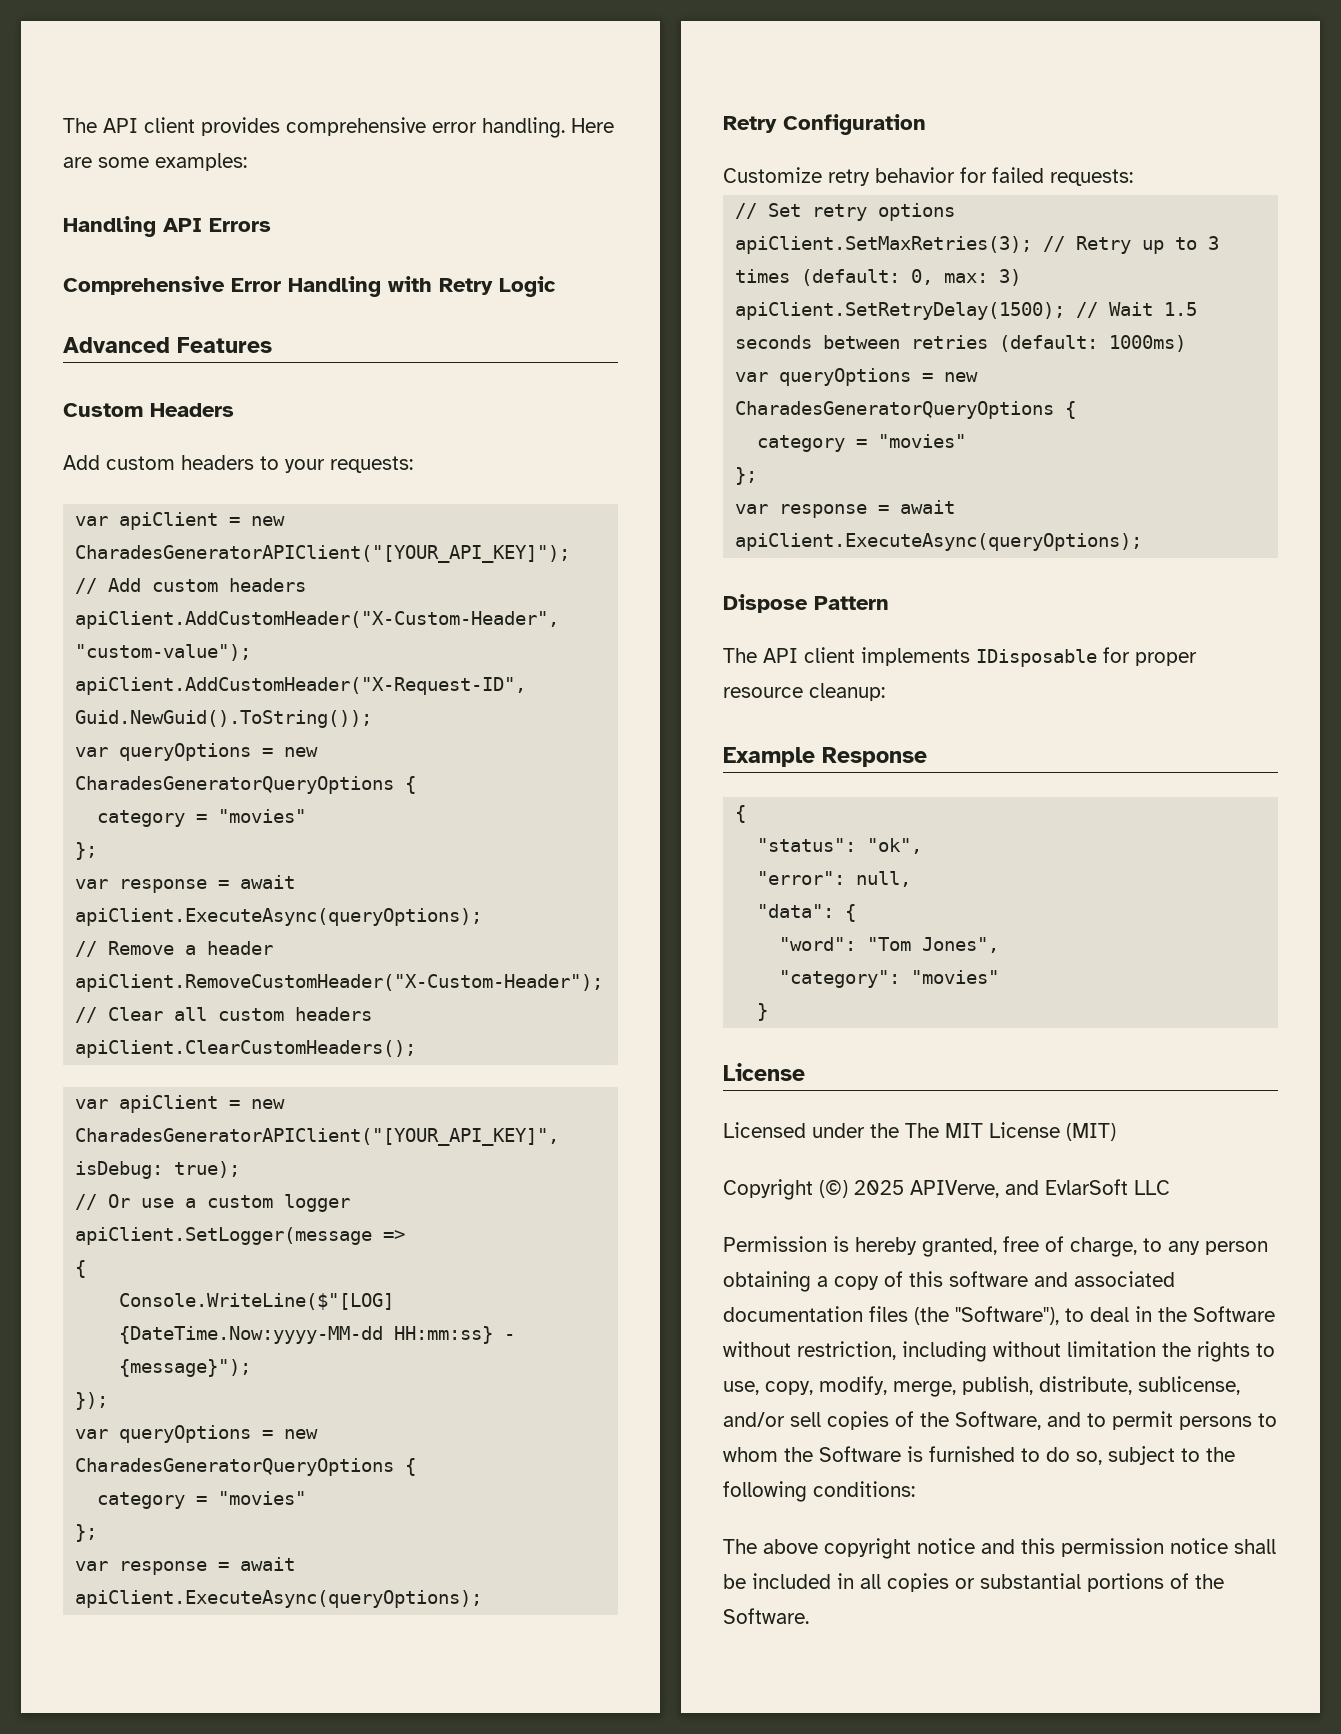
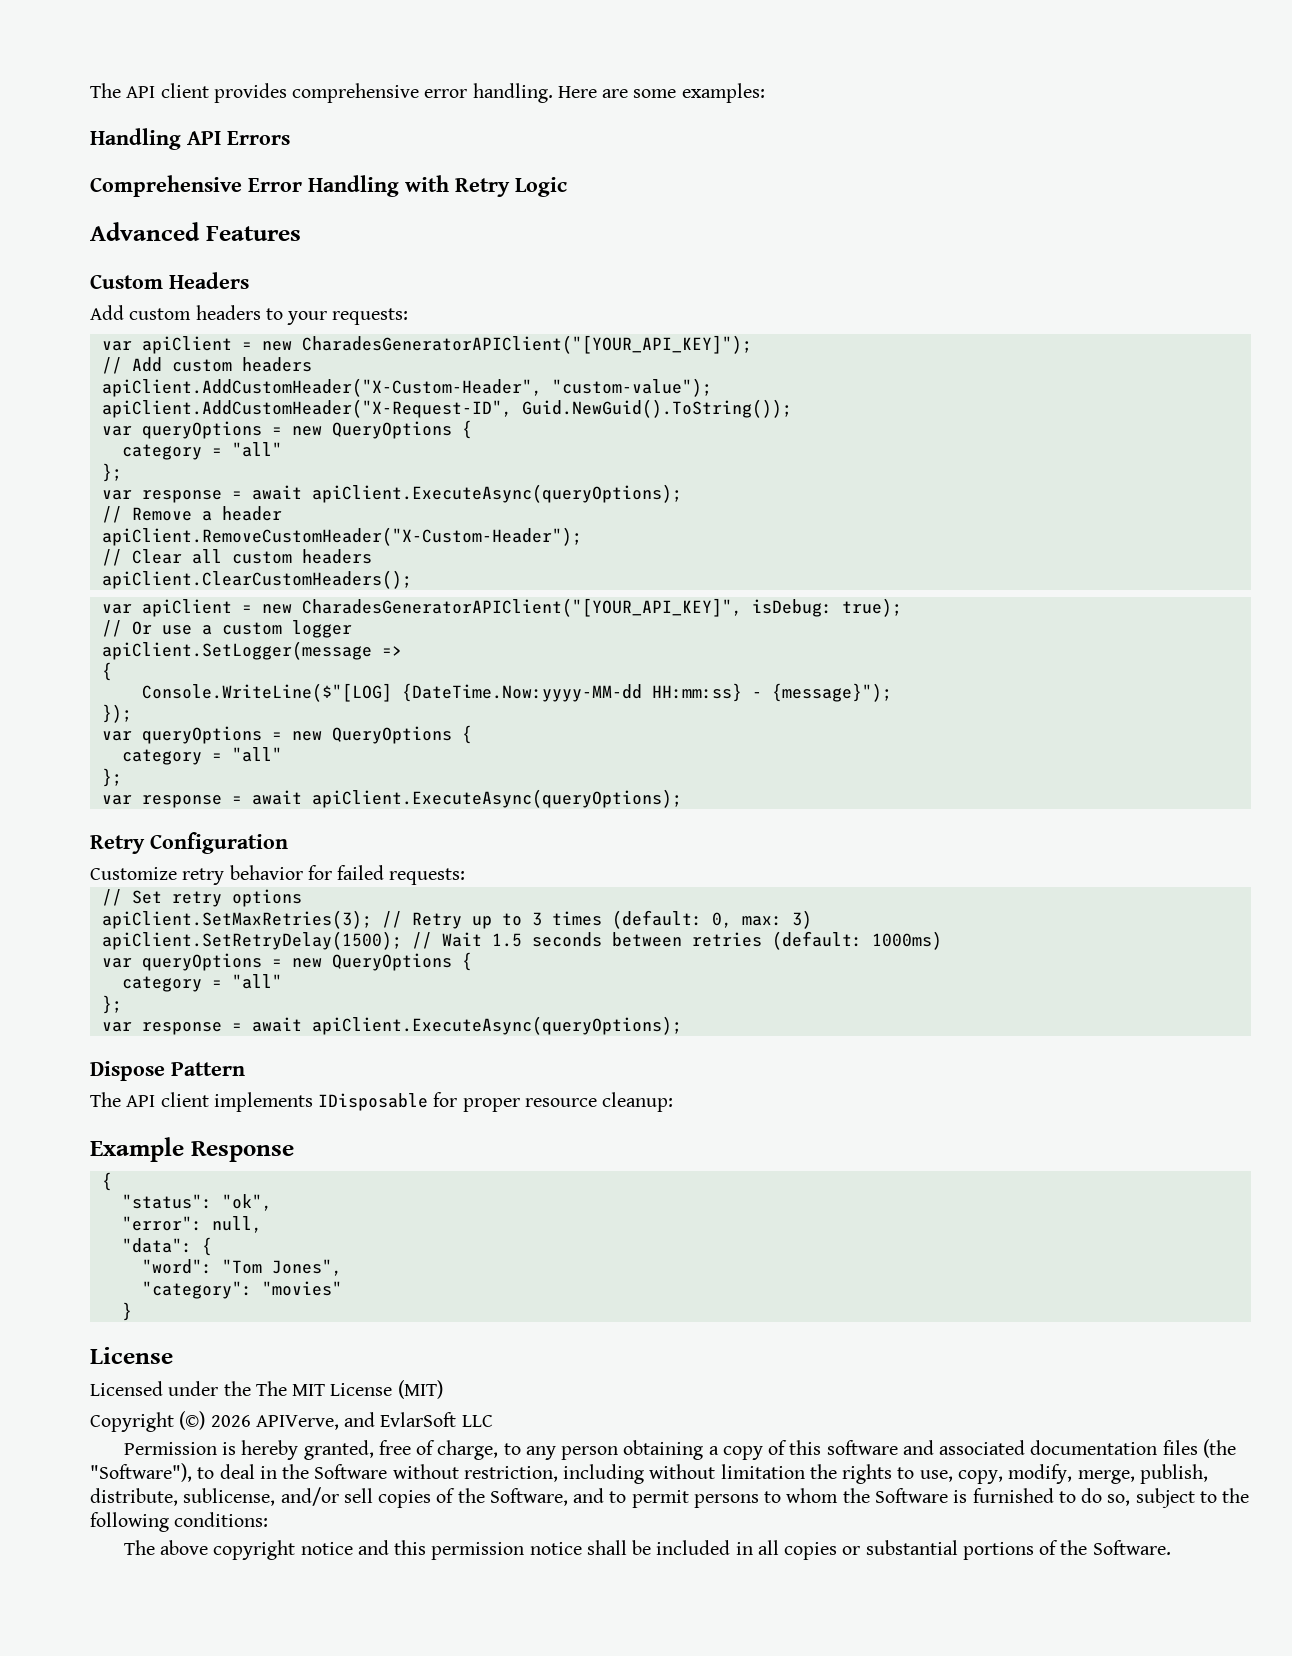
  apiClient.AddCustomHeader("X-Request-ID", Guid.NewGuid().ToString());
- var queryOptions = new CharadesGeneratorQueryOptions {
- category = "movies"
+ var queryOptions = new QueryOptions {
+ category = "all"
  });
- var queryOptions = new CharadesGeneratorQueryOptions {
- category = "movies"
+ var queryOptions = new QueryOptions {
+ category = "all"
  apiClient.SetRetryDelay(1500); // Wait 1.5 seconds between retries (default: 1000ms)
- var queryOptions = new CharadesGeneratorQueryOptions {
- category = "movies"
+ var queryOptions = new QueryOptions {
+ category = "all"
- Copyright (©) 2025 APIVerve, and EvlarSoft LLC
+ Copyright (©) 2026 APIVerve, and EvlarSoft LLC

